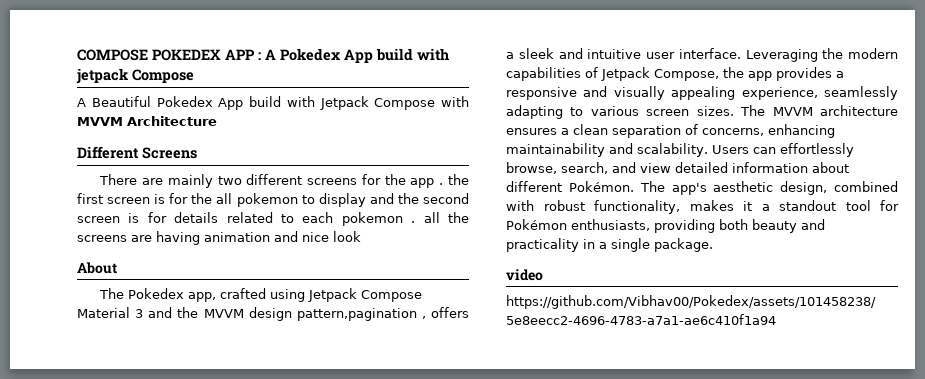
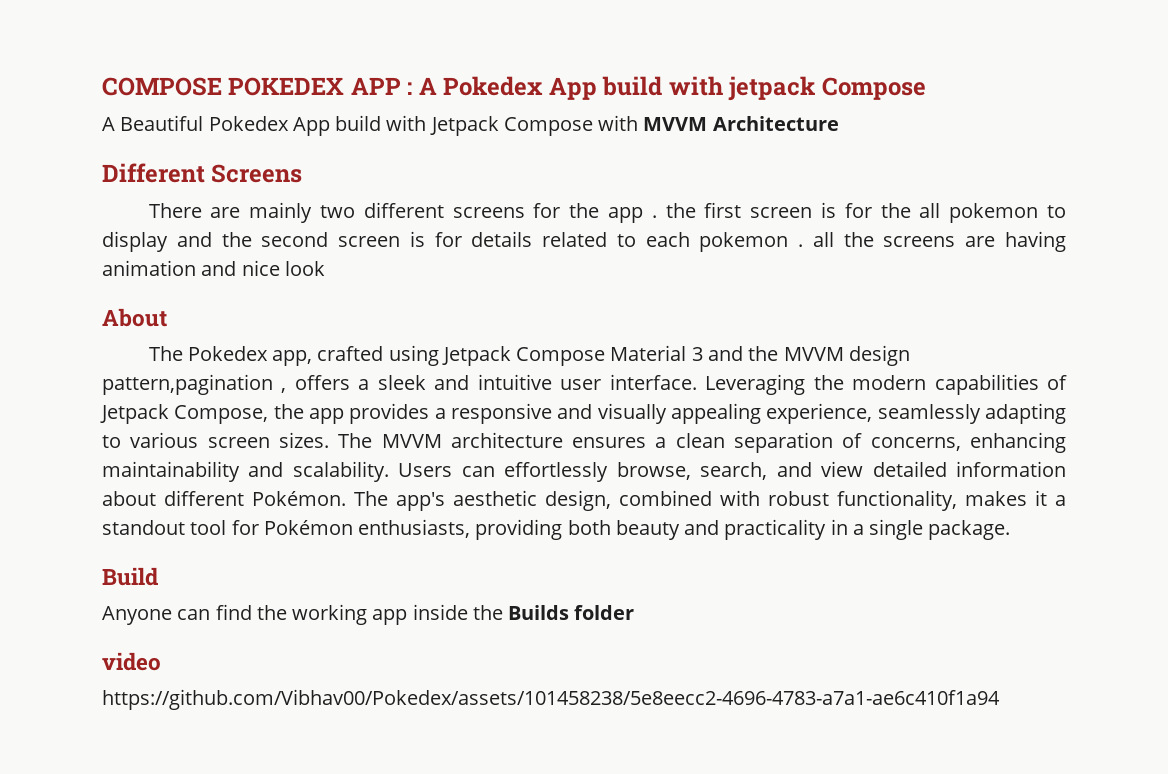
+ Build
+ Anyone can find the working app inside the Builds folder

